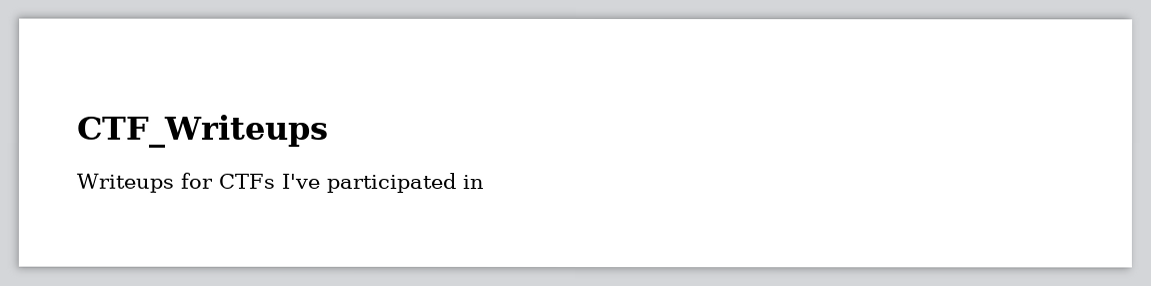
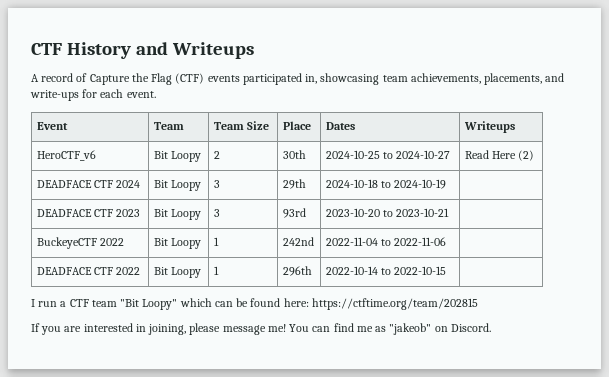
- CTF_Writeups
- Writeups for CTFs I've participated in
+ CTF History and Writeups
+ A record of Capture the Flag (CTF) events participated in, showcasing team achievements, placements, and write-ups for each event.
+ Event | Team | Team Size | Place | Dates | Writeups
+ HeroCTF_v6 | Bit Loopy | 2 | 30th | 2024-10-25 to 2024-10-27 | Read Here (2)
+ DEADFACE CTF 2024 | Bit Loopy | 3 | 29th | 2024-10-18 to 2024-10-19 |
+ DEADFACE CTF 2023 | Bit Loopy | 3 | 93rd | 2023-10-20 to 2023-10-21 |
+ BuckeyeCTF 2022 | Bit Loopy | 1 | 242nd | 2022-11-04 to 2022-11-06 |
+ DEADFACE CTF 2022 | Bit Loopy | 1 | 296th | 2022-10-14 to 2022-10-15 |
+ I run a CTF team "Bit Loopy" which can be found here: https://ctftime.org/team/202815
+ If you are interested in joining, please message me! You can find me as "jakeob" on Discord.

